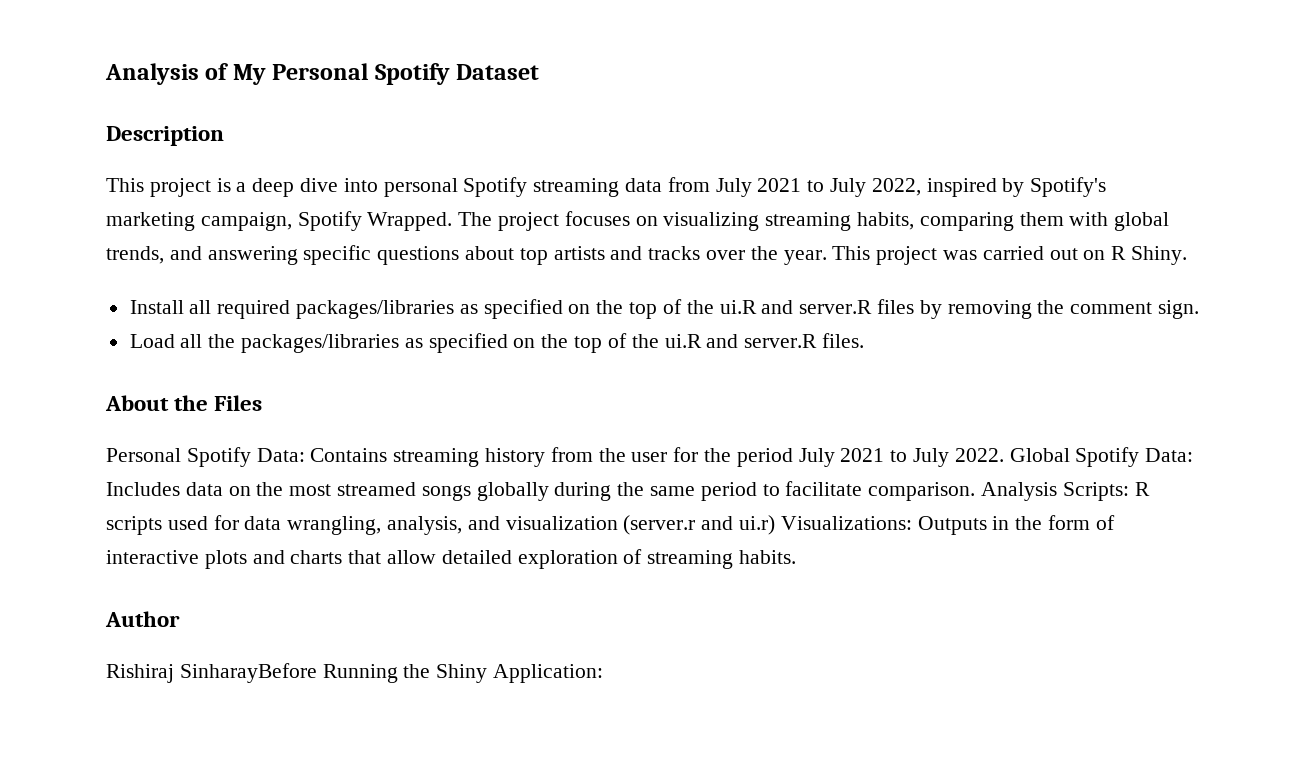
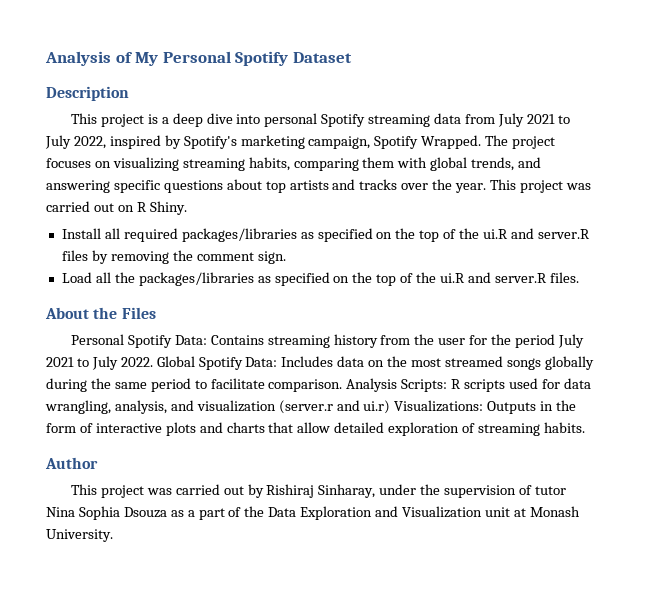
- Rishiraj SinharayBefore Running the Shiny Application:
+ This project was carried out by Rishiraj Sinharay, under the supervision of tutor Nina Sophia Dsouza as a part of the Data Exploration and Visualization unit at Monash University.

